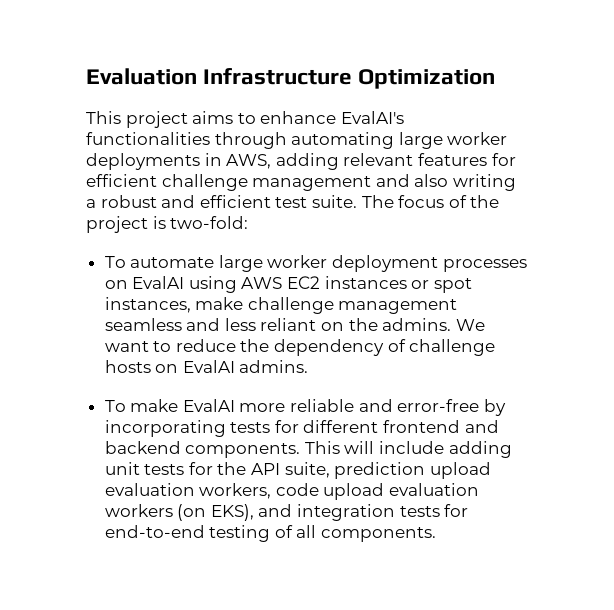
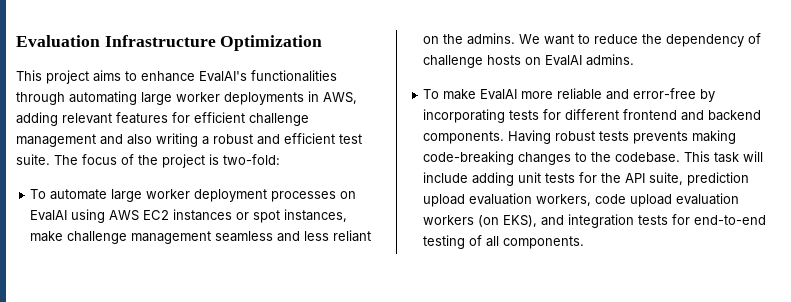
- This will include adding unit tests for the API suite, prediction upload evaluation workers, code upload evaluation workers (on EKS), and integration tests for end-to-end testing of all components.
+ Having robust tests prevents making code-breaking changes to the codebase. This task will include adding unit tests for the API suite, prediction upload evaluation workers, code upload evaluation workers (on EKS), and integration tests for end-to-end testing of all components.

